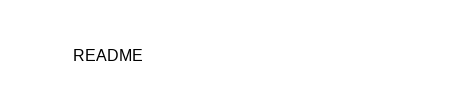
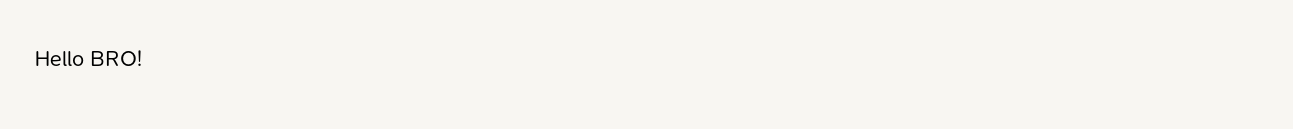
- README
+ Hello BRO!

